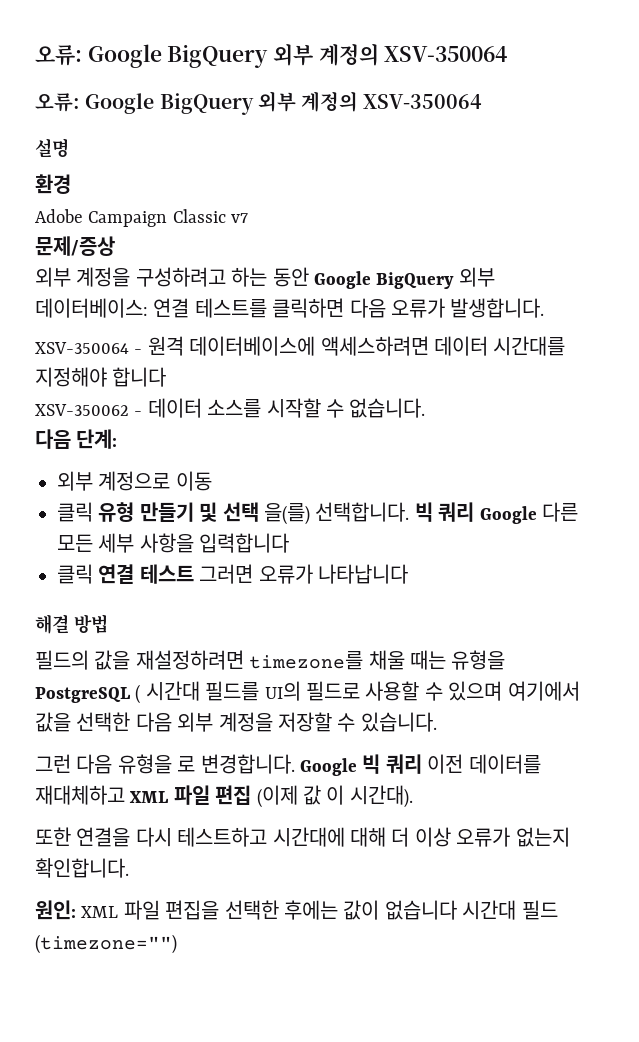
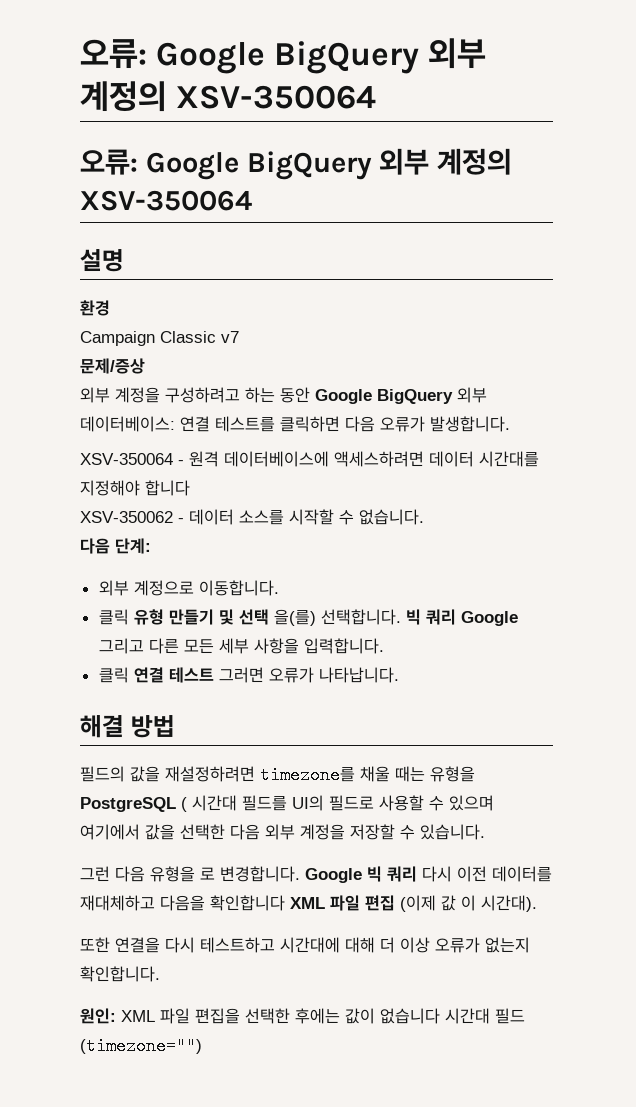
- Adobe Campaign Classic v7
+ Campaign Classic v7
- 외부 계정으로 이동
+ 외부 계정으로 이동합니다.
- 빅 쿼리 Google 다른 모든 세부 사항을 입력합니다
+ 빅 쿼리 Google 그리고 다른 모든 세부 사항을 입력합니다.
- 클릭 연결 테스트 그러면 오류가 나타납니다
+ 클릭 연결 테스트 그러면 오류가 나타납니다.
- Google 빅 쿼리 이전 데이터를 재대체하고 XML 파일 편집 (이제 값 이 시간대).
+ Google 빅 쿼리 다시 이전 데이터를 재대체하고 다음을 확인합니다 XML 파일 편집 (이제 값 이 시간대).

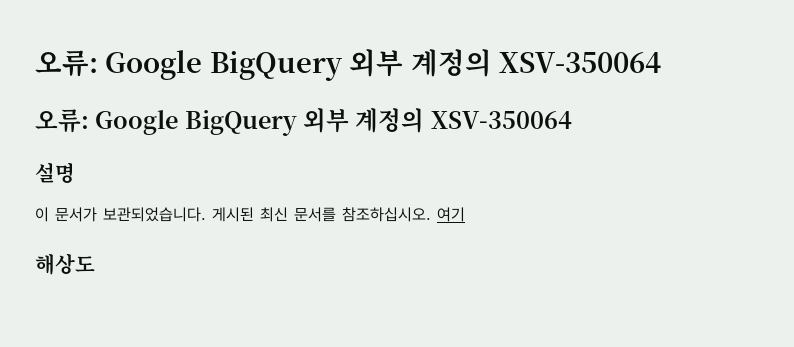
- 환경
- Campaign Classic v7
- 문제/증상
- 외부 계정을 구성하려고 하는 동안 Google BigQuery 외부 데이터베이스: 연결 테스트를 클릭하면 다음 오류가 발생합니다.
- XSV-350064 - 원격 데이터베이스에 액세스하려면 데이터 시간대를 지정해야 합니다
- XSV-350062 - 데이터 소스를 시작할 수 없습니다.
- 다음 단계:
- 외부 계정으로 이동합니다.
- 클릭 유형 만들기 및 선택 을(를) 선택합니다. 빅 쿼리 Google 그리고 다른 모든 세부 사항을 입력합니다.
- 클릭 연결 테스트 그러면 오류가 나타납니다.
- 해결 방법
- 필드의 값을 재설정하려면 timezone를 채울 때는 유형을 PostgreSQL ( 시간대 필드를 UI의 필드로 사용할 수 있으며 여기에서 값을 선택한 다음 외부 계정을 저장할 수 있습니다.
- 그런 다음 유형을 로 변경합니다. Google 빅 쿼리 다시 이전 데이터를 재대체하고 다음을 확인합니다 XML 파일 편집 (이제 값 이 시간대).
- 또한 연결을 다시 테스트하고 시간대에 대해 더 이상 오류가 없는지 확인합니다.
- 원인: XML 파일 편집을 선택한 후에는 값이 없습니다 시간대 필드 (timezone="")
+ 이 문서가 보관되었습니다. 게시된 최신 문서를 참조하십시오. 여기
+ 해상도

